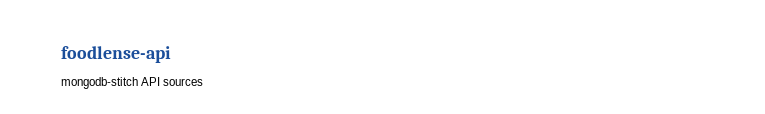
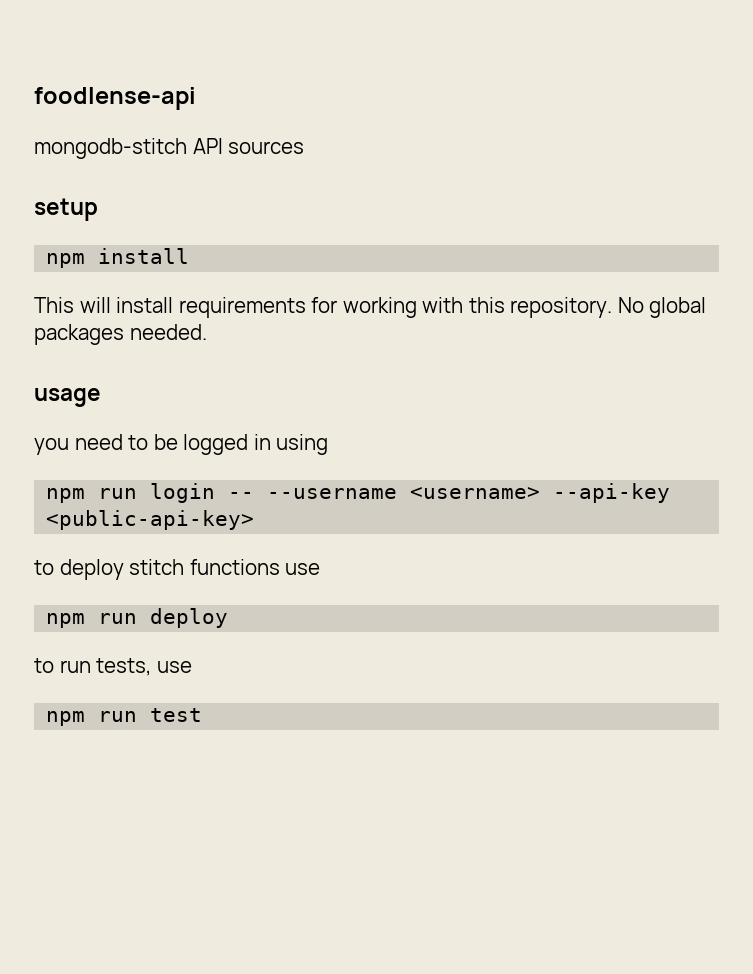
+ setup
+ npm install
+ This will install requirements for working with this repository. No global packages needed.
+ usage
+ you need to be logged in using
+ npm run login -- --username <username> --api-key <public-api-key>
+ to deploy stitch functions use
+ npm run deploy
+ to run tests, use
+ npm run test

